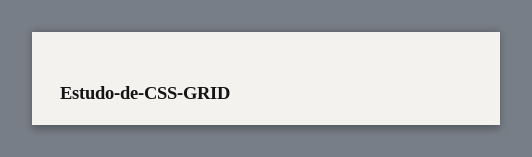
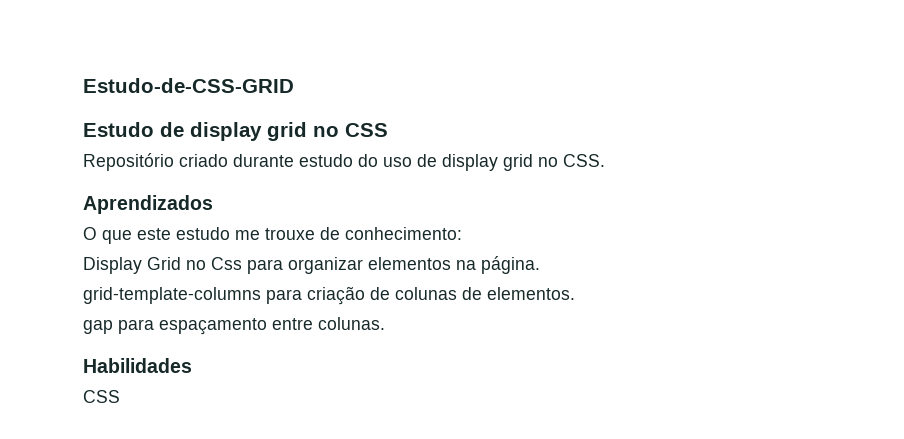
+ Estudo de display grid no CSS
+ Repositório criado durante estudo do uso de display grid no CSS.
+ Aprendizados
+ O que este estudo me trouxe de conhecimento:
+ Display Grid no Css para organizar elementos na página.
+ grid-template-columns para criação de colunas de elementos.
+ gap para espaçamento entre colunas.
+ Habilidades
+ CSS

